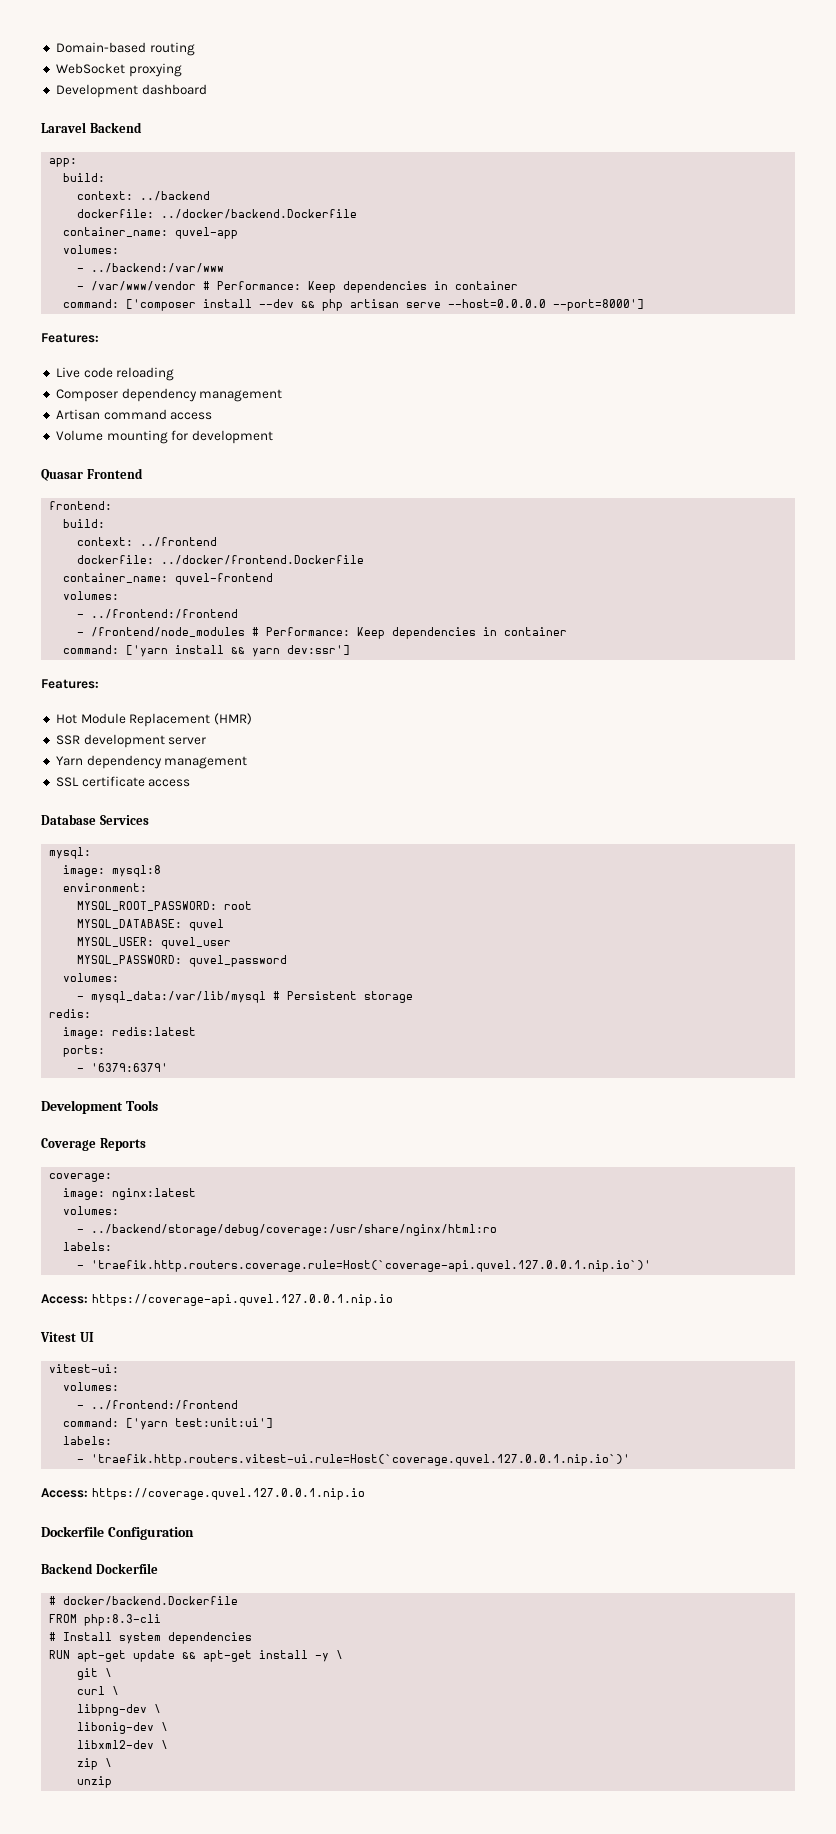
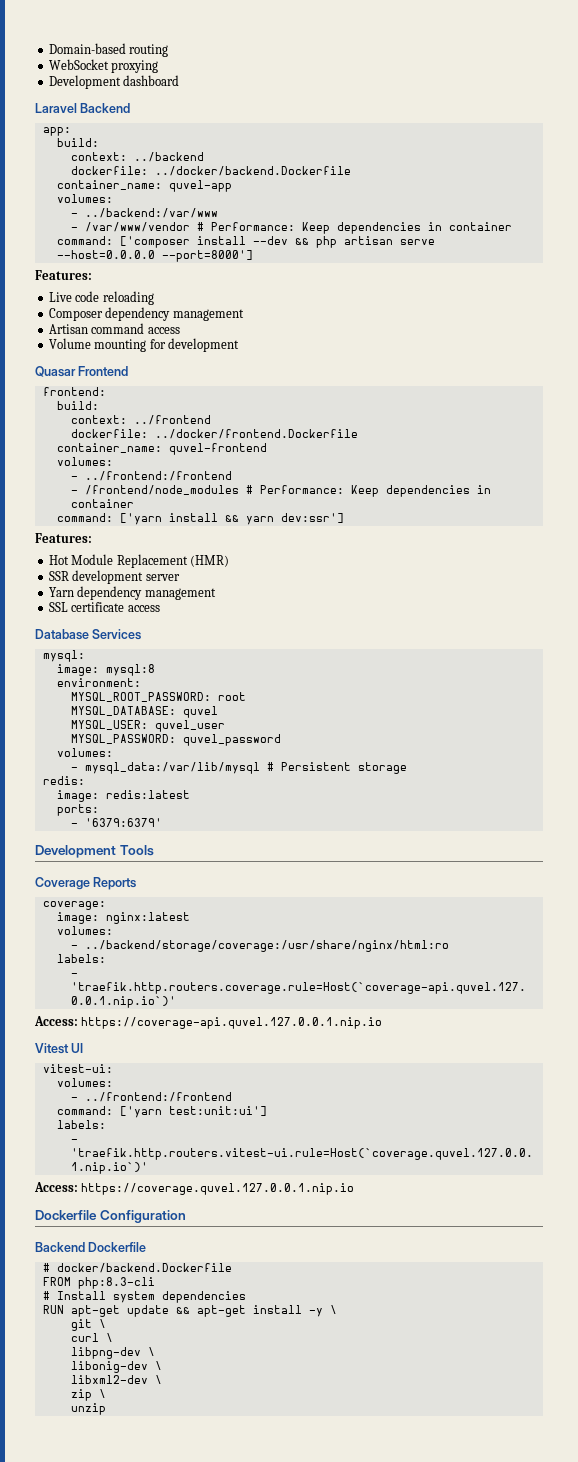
- - ../backend/storage/debug/coverage:/usr/share/nginx/html:ro
+ - ../backend/storage/coverage:/usr/share/nginx/html:ro

